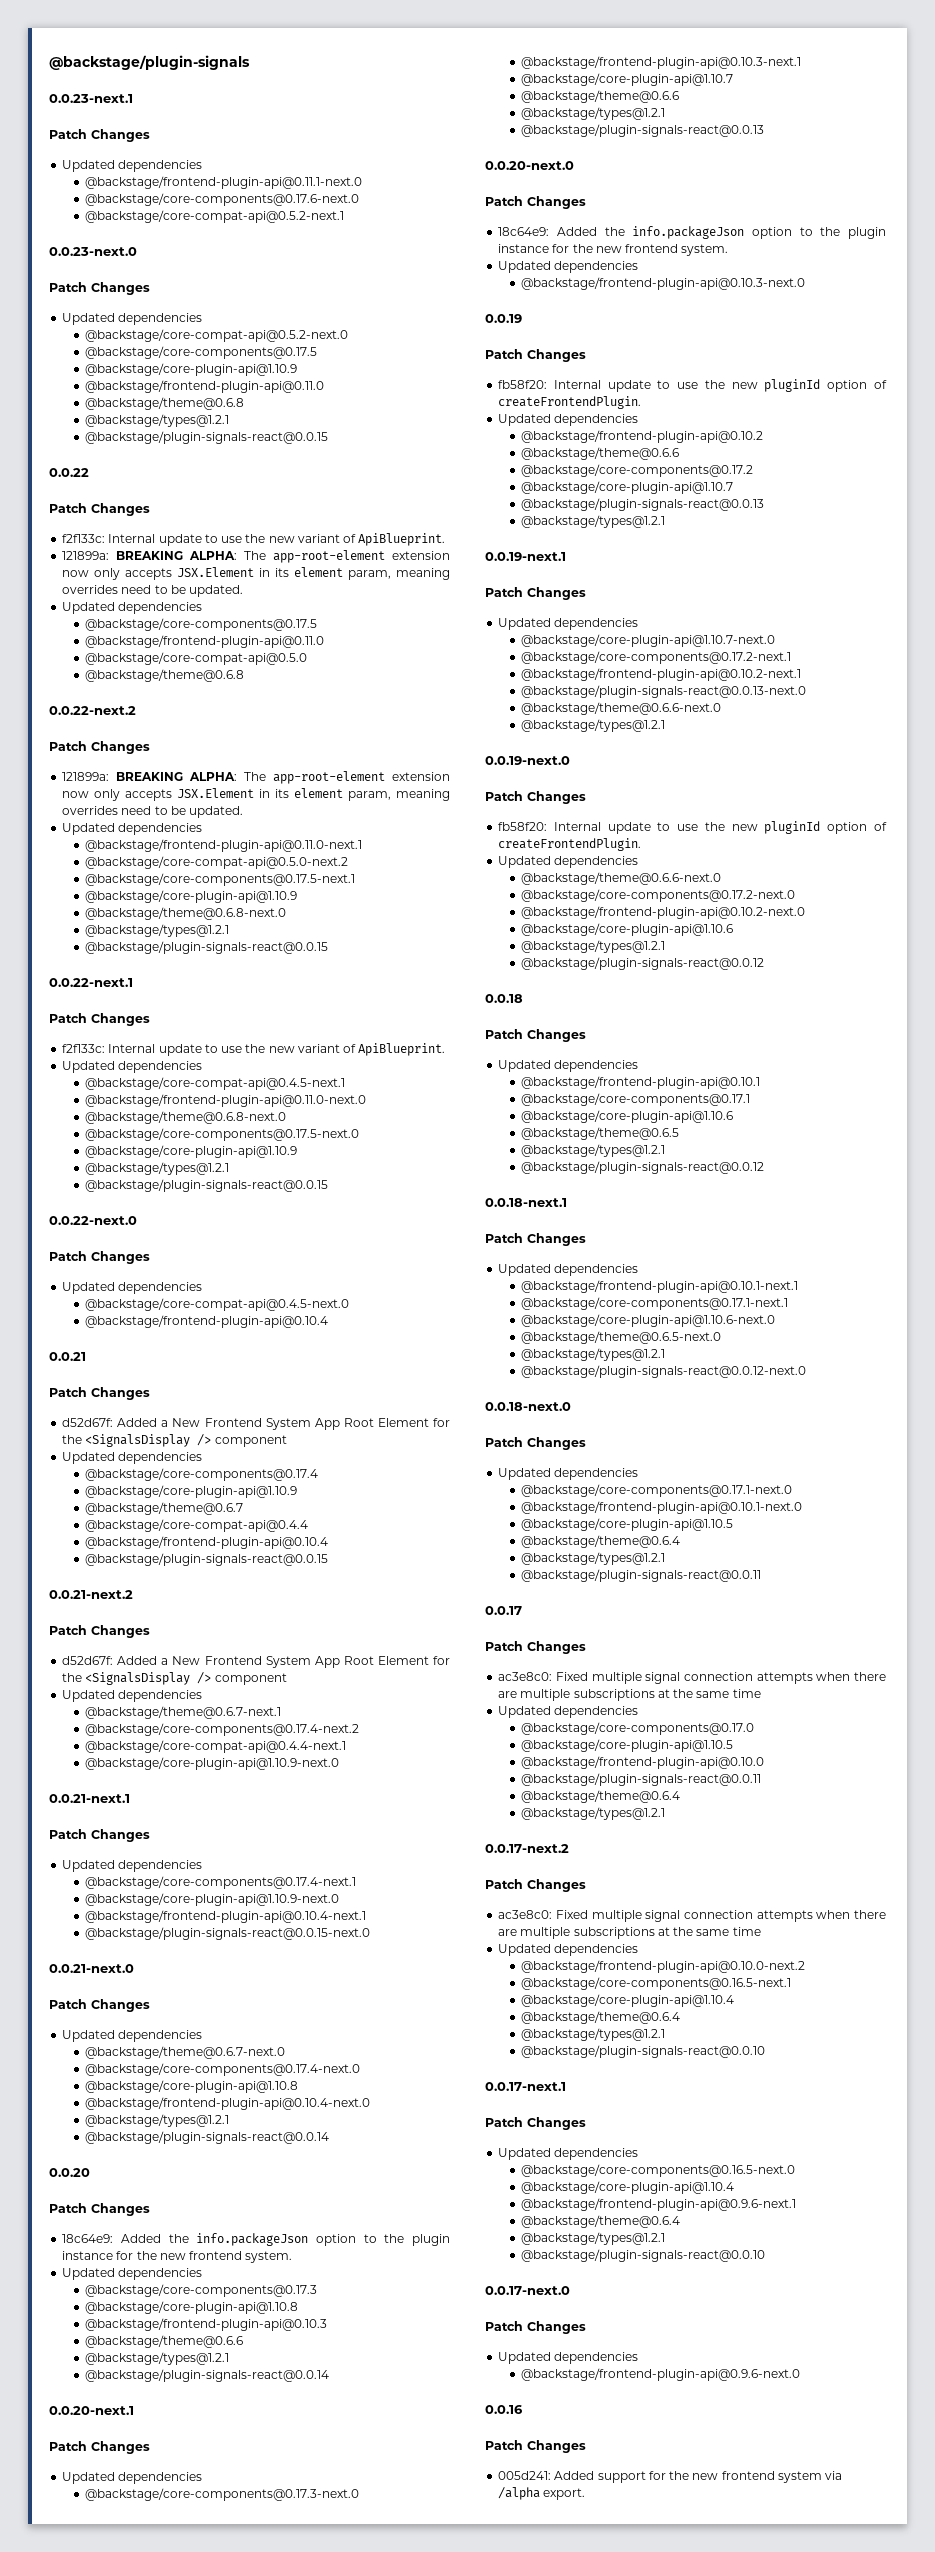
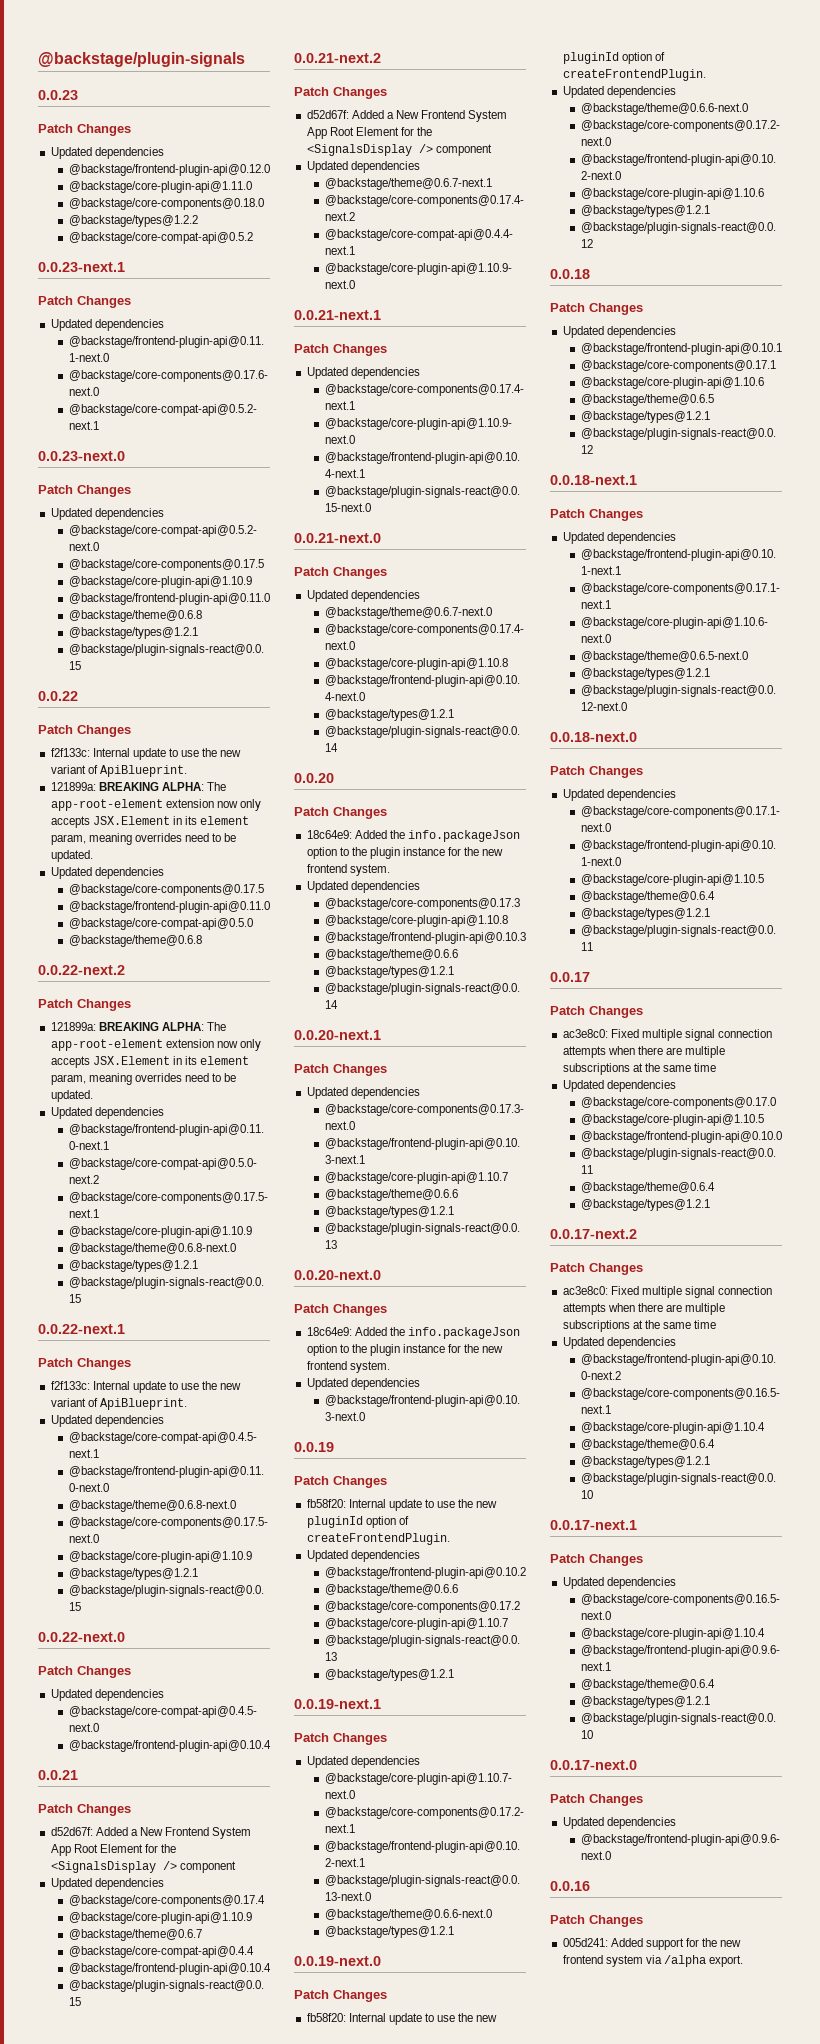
+ 0.0.23
+ Patch Changes
+ Updated dependencies
+ @backstage/frontend-plugin-api@0.12.0
+ @backstage/core-plugin-api@1.11.0
+ @backstage/core-components@0.18.0
+ @backstage/types@1.2.2
+ @backstage/core-compat-api@0.5.2

